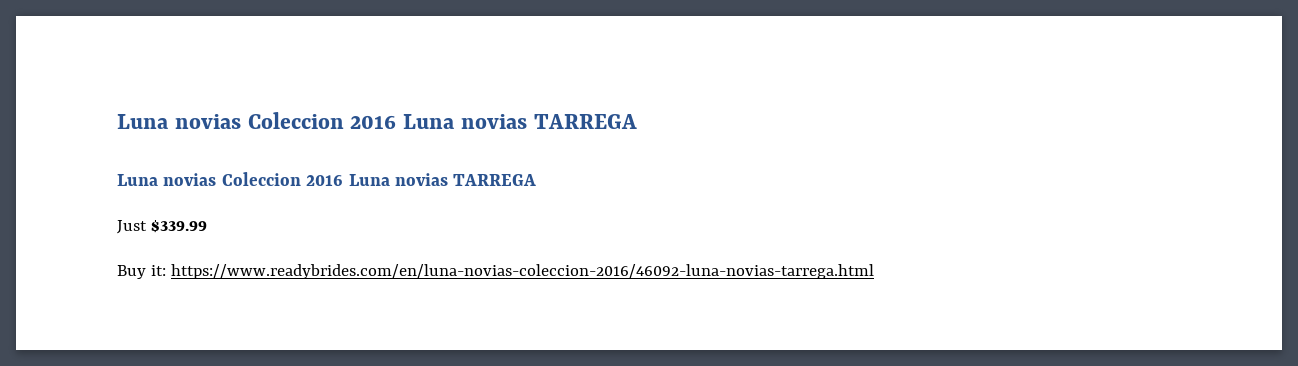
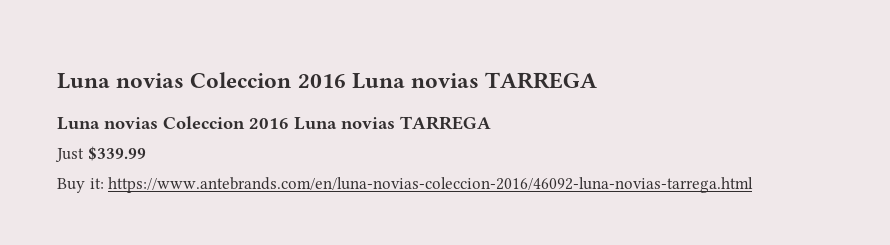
- Buy it: https://www.readybrides.com/en/luna-novias-coleccion-2016/46092-luna-novias-tarrega.html
+ Buy it: https://www.antebrands.com/en/luna-novias-coleccion-2016/46092-luna-novias-tarrega.html

